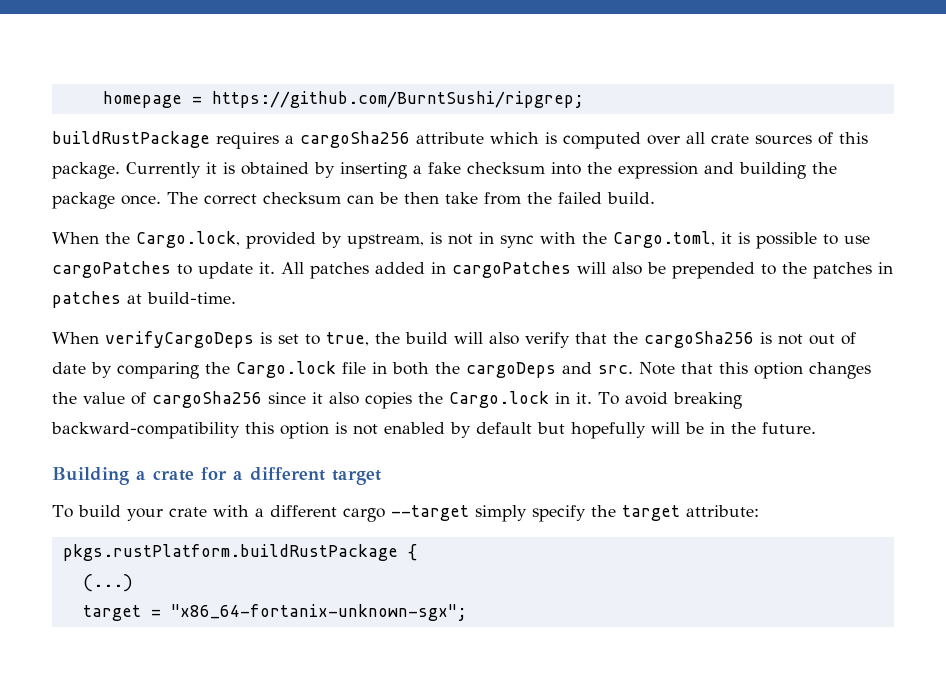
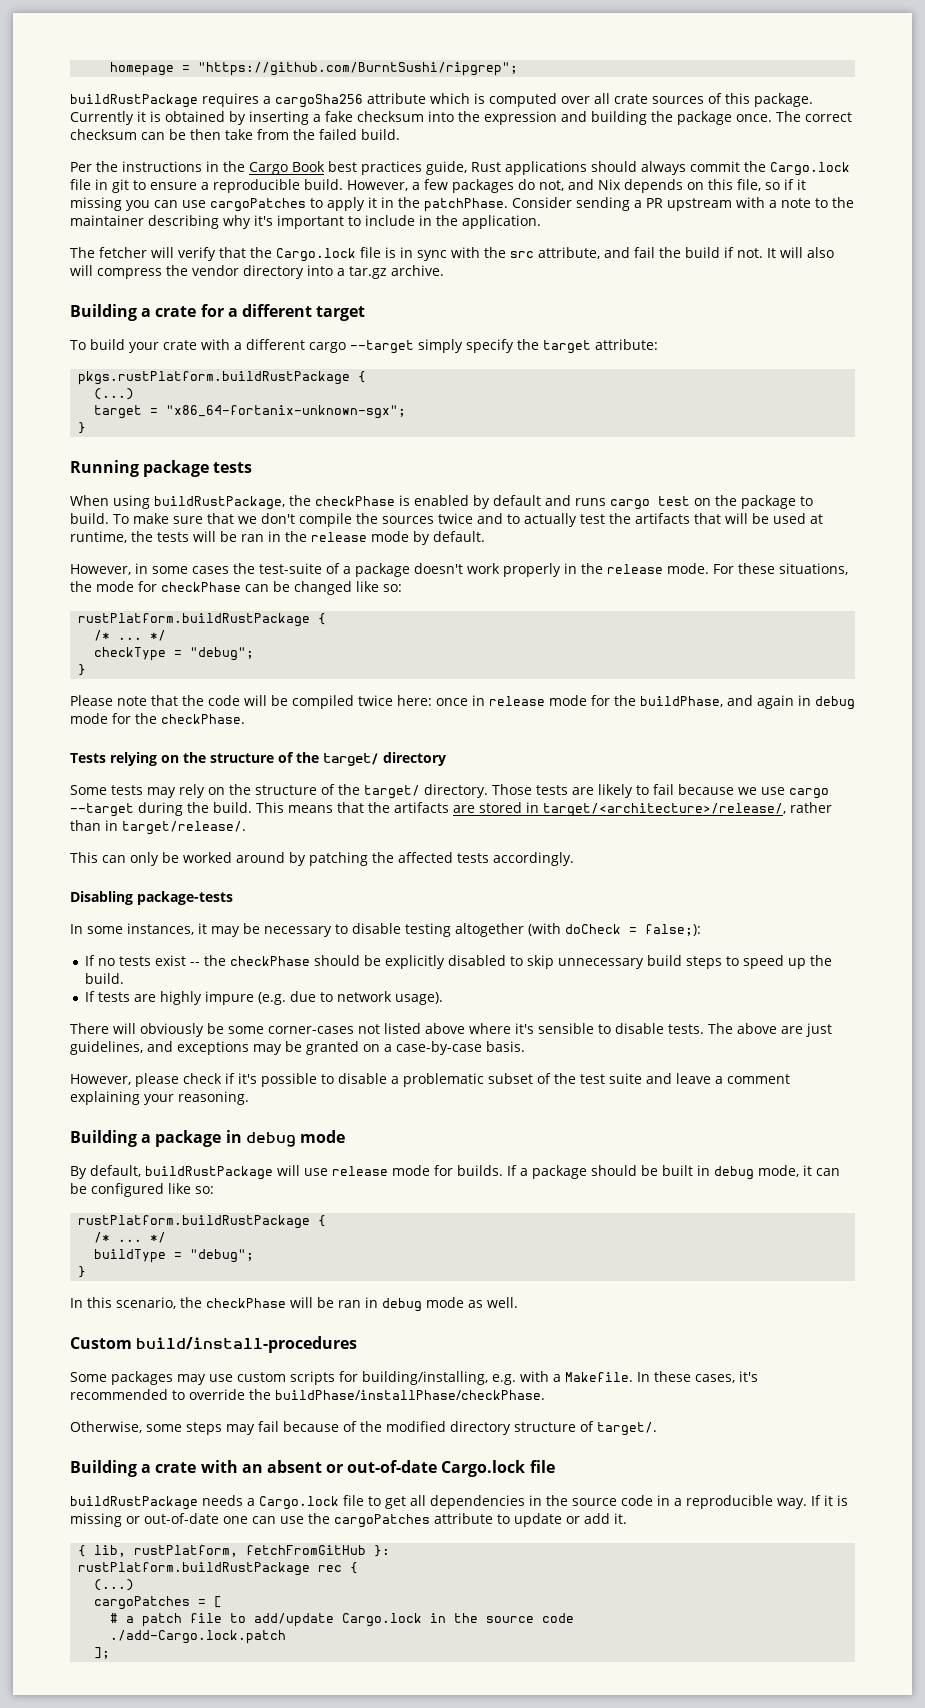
- homepage = https://github.com/BurntSushi/ripgrep;
+ homepage = "https://github.com/BurntSushi/ripgrep";
- When the Cargo.lock, provided by upstream, is not in sync with the Cargo.toml, it is possible to use cargoPatches to update it. All patches added in cargoPatches will also be prepended to the patches in patches at build-time.
- When verifyCargoDeps is set to true, the build will also verify that the cargoSha256 is not out of date by comparing the Cargo.lock file in both the cargoDeps and src. Note that this option changes the value of cargoSha256 since it also copies the Cargo.lock in it. To avoid breaking backward-compatibility this option is not enabled by default but hopefully will be in the future.
+ Per the instructions in the Cargo Book best practices guide, Rust applications should always commit the Cargo.lock file in git to ensure a reproducible build. However, a few packages do not, and Nix depends on this file, so if it missing you can use cargoPatches to apply it in the patchPhase. Consider sending a PR upstream with a note to the maintainer describing why it's important to include in the application.
+ The fetcher will verify that the Cargo.lock file is in sync with the src attribute, and fail the build if not. It will also will compress the vendor directory into a tar.gz archive.
  target = "x86_64-fortanix-unknown-sgx";
+ }
+ Running package tests
+ When using buildRustPackage, the checkPhase is enabled by default and runs cargo test on the package to build. To make sure that we don't compile the sources twice and to actually test the artifacts that will be used at runtime, the tests will be ran in the release mode by default.
+ However, in some cases the test-suite of a package doesn't work properly in the release mode. For these situations, the mode for checkPhase can be changed like so:
+ rustPlatform.buildRustPackage {
+ /* ... */
+ checkType = "debug";
+ }
+ Please note that the code will be compiled twice here: once in release mode for the buildPhase, and again in debug mode for the checkPhase.
+ Tests relying on the structure of the target/ directory
+ Some tests may rely on the structure of the target/ directory. Those tests are likely to fail because we use cargo --target during the build. This means that the artifacts are stored in target/<architecture>/release/, rather than in target/release/.
+ This can only be worked around by patching the affected tests accordingly.
+ Disabling package-tests
+ In some instances, it may be necessary to disable testing altogether (with doCheck = false;):
+ If no tests exist -- the checkPhase should be explicitly disabled to skip unnecessary build steps to speed up the build.
+ If tests are highly impure (e.g. due to network usage).
+ There will obviously be some corner-cases not listed above where it's sensible to disable tests. The above are just guidelines, and exceptions may be granted on a case-by-case basis.
+ However, please check if it's possible to disable a problematic subset of the test suite and leave a comment explaining your reasoning.
+ Building a package in debug mode
+ By default, buildRustPackage will use release mode for builds. If a package should be built in debug mode, it can be configured like so:
+ rustPlatform.buildRustPackage {
+ /* ... */
+ buildType = "debug";
+ }
+ In this scenario, the checkPhase will be ran in debug mode as well.
+ Custom build/install-procedures
+ Some packages may use custom scripts for building/installing, e.g. with a Makefile. In these cases, it's recommended to override the buildPhase/installPhase/checkPhase.
+ Otherwise, some steps may fail because of the modified directory structure of target/.
+ Building a crate with an absent or out-of-date Cargo.lock file
+ buildRustPackage needs a Cargo.lock file to get all dependencies in the source code in a reproducible way. If it is missing or out-of-date one can use the cargoPatches attribute to update or add it.
+ { lib, rustPlatform, fetchFromGitHub }:
+ rustPlatform.buildRustPackage rec {
+ (...)
+ cargoPatches = [
+ # a patch file to add/update Cargo.lock in the source code
+ ./add-Cargo.lock.patch
+ ];

